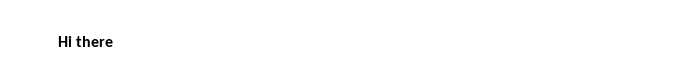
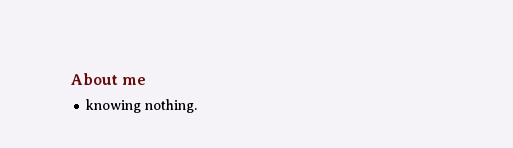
- Hi there
+ About me
+ knowing nothing.

